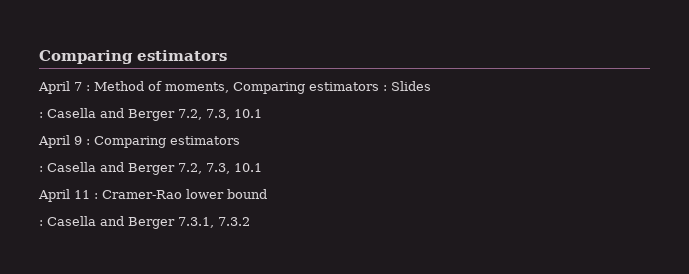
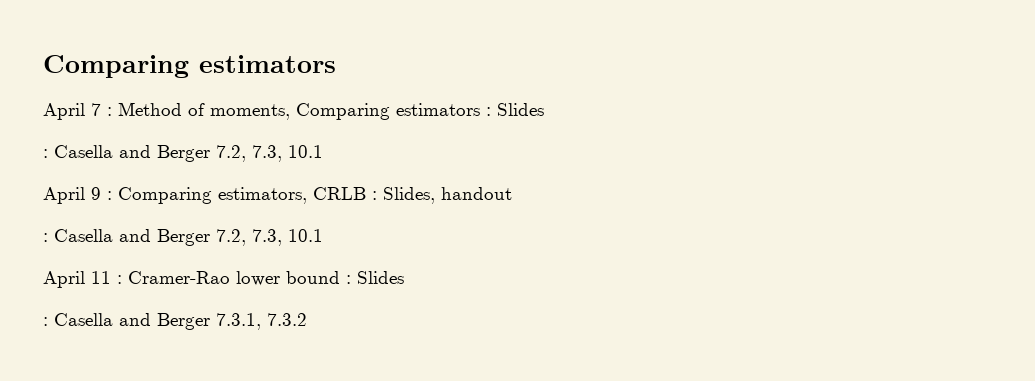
- April 9 : Comparing estimators
+ April 9 : Comparing estimators, CRLB : Slides, handout
- April 11 : Cramer-Rao lower bound
+ April 11 : Cramer-Rao lower bound : Slides

